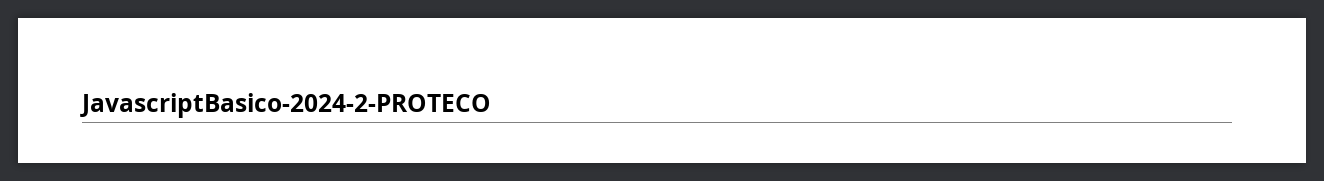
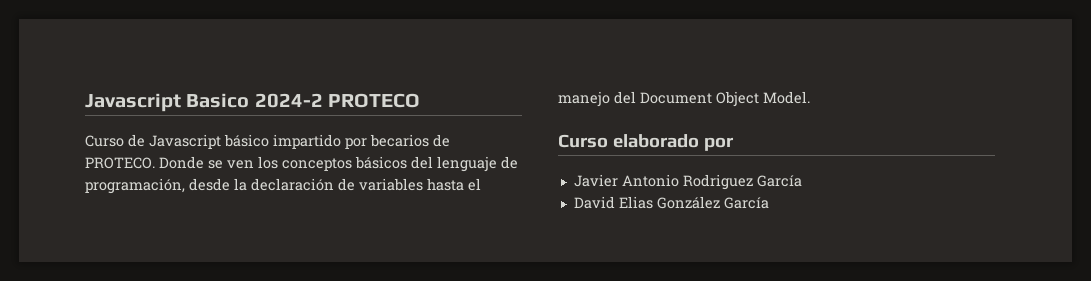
- JavascriptBasico-2024-2-PROTECO
+ Javascript Basico 2024-2 PROTECO
+ Curso de Javascript básico impartido por becarios de PROTECO. Donde se ven los conceptos básicos del lenguaje de programación, desde la declaración de variables hasta el manejo del Document Object Model.
+ Curso elaborado por
+ Javier Antonio Rodriguez García
+ David Elias González García

